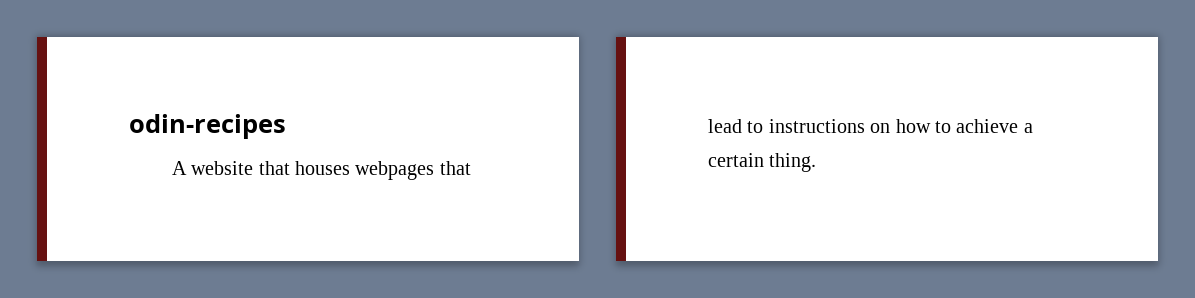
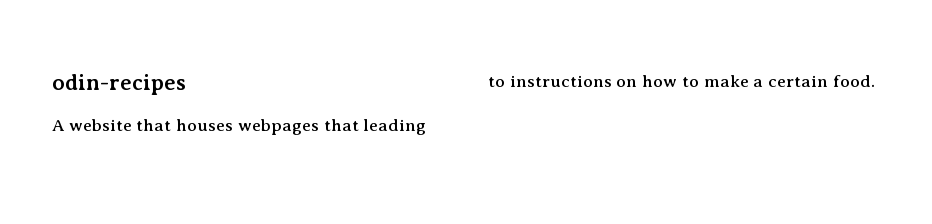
- A website that houses webpages that lead to instructions on how to achieve a certain thing.
+ A website that houses webpages that leading to instructions on how to make a certain food.

